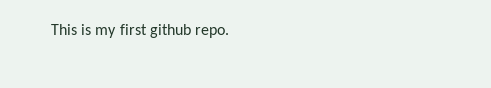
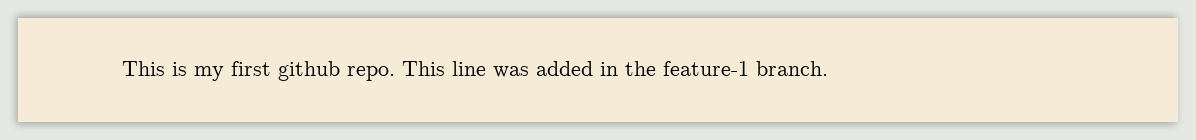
+ This line was added in the feature-1 branch.

